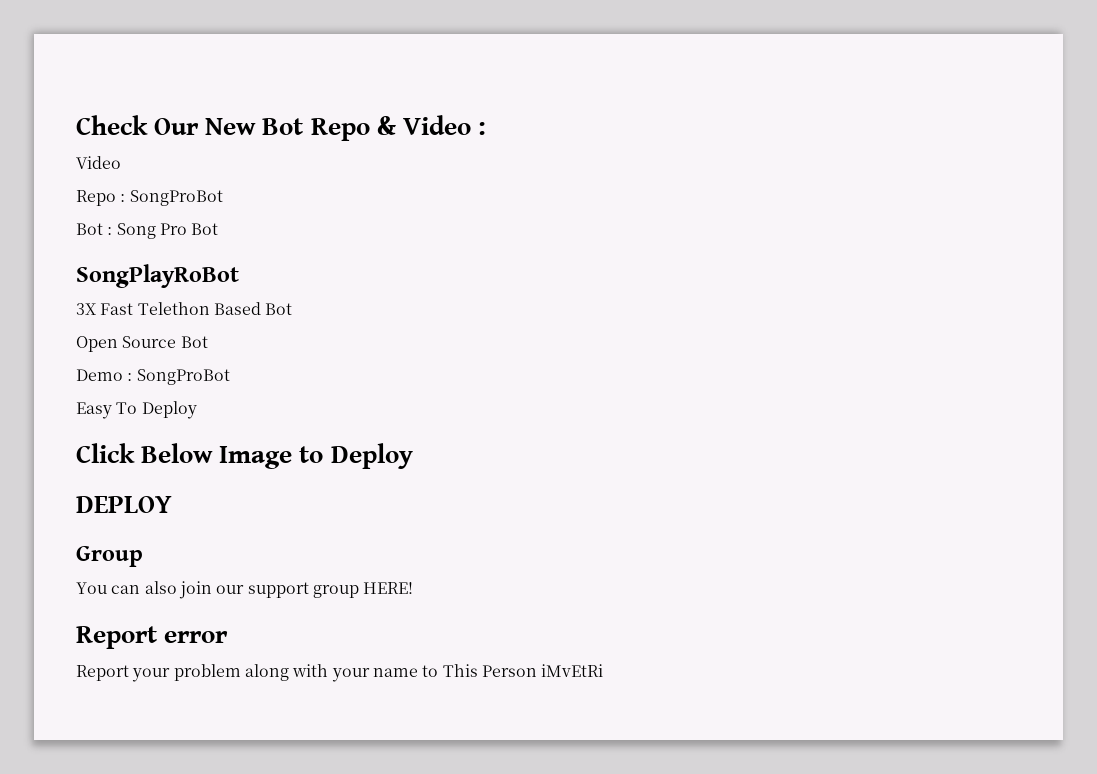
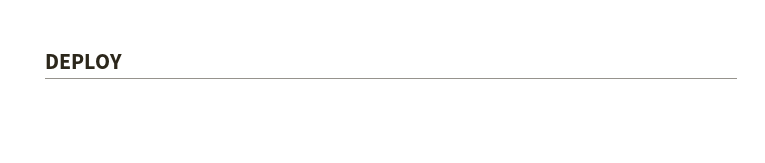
- Check Our New Bot Repo & Video :
- Video
- Repo : SongProBot
- Bot : Song Pro Bot
- SongPlayRoBot
- 3X Fast Telethon Based Bot
- Open Source Bot
- Demo : SongProBot
- Easy To Deploy
- Click Below Image to Deploy
  DEPLOY
- Group
- You can also join our support group HERE!
- Report error
- Report your problem along with your name to This Person iMvEtRi

